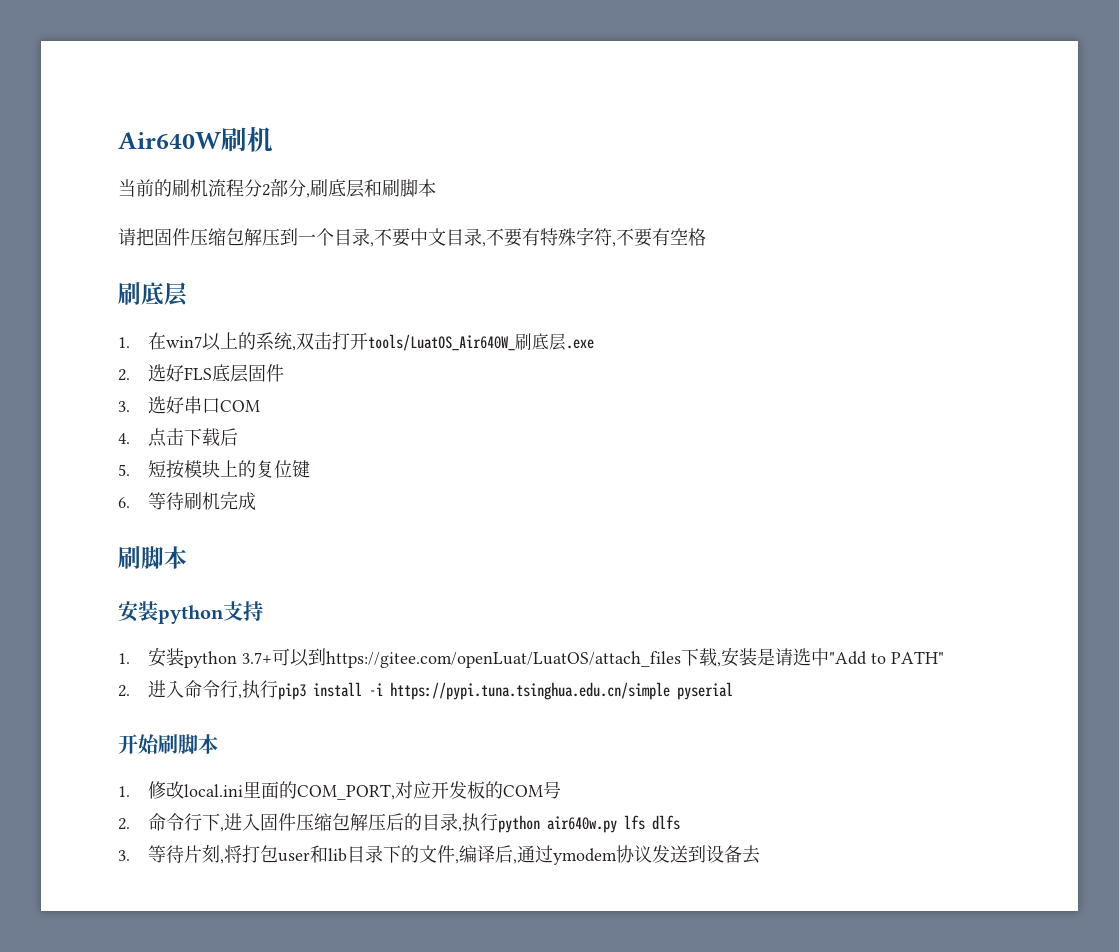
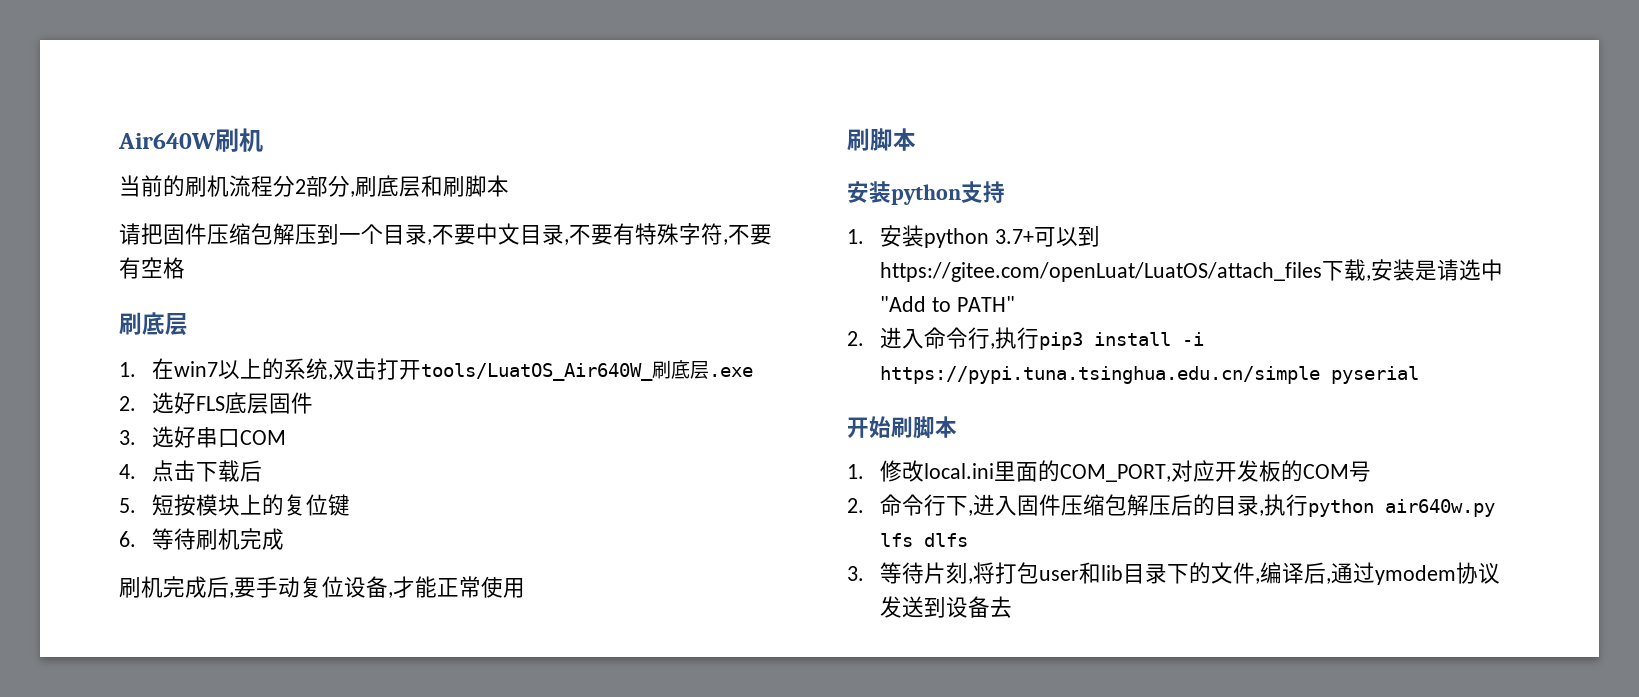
+ 刷机完成后,要手动复位设备,才能正常使用

